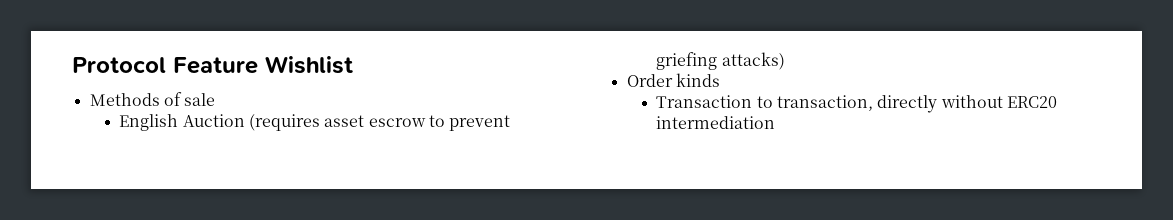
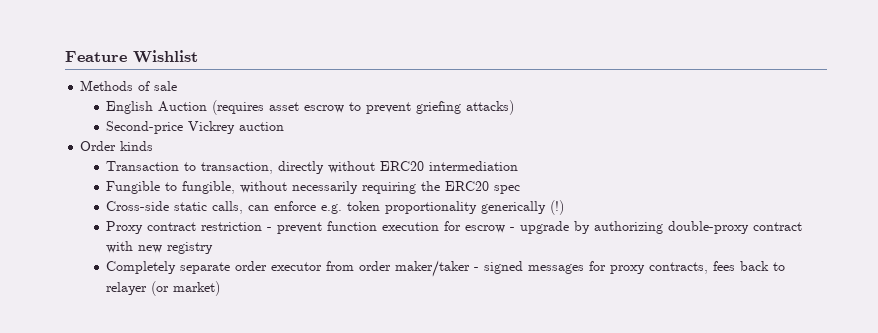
- Protocol Feature Wishlist
+ Feature Wishlist
+ Second-price Vickrey auction
+ Fungible to fungible, without necessarily requiring the ERC20 spec
+ Cross-side static calls, can enforce e.g. token proportionality generically (!)
+ Proxy contract restriction - prevent function execution for escrow - upgrade by authorizing double-proxy contract with new registry
+ Completely separate order executor from order maker/taker - signed messages for proxy contracts, fees back to relayer (or market)

